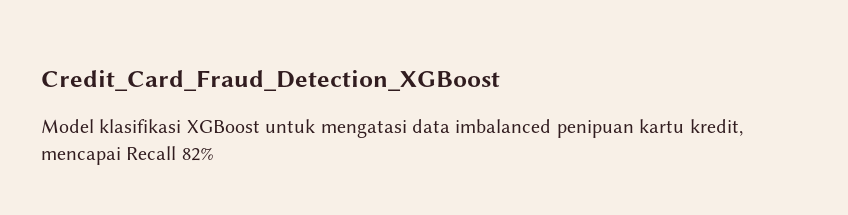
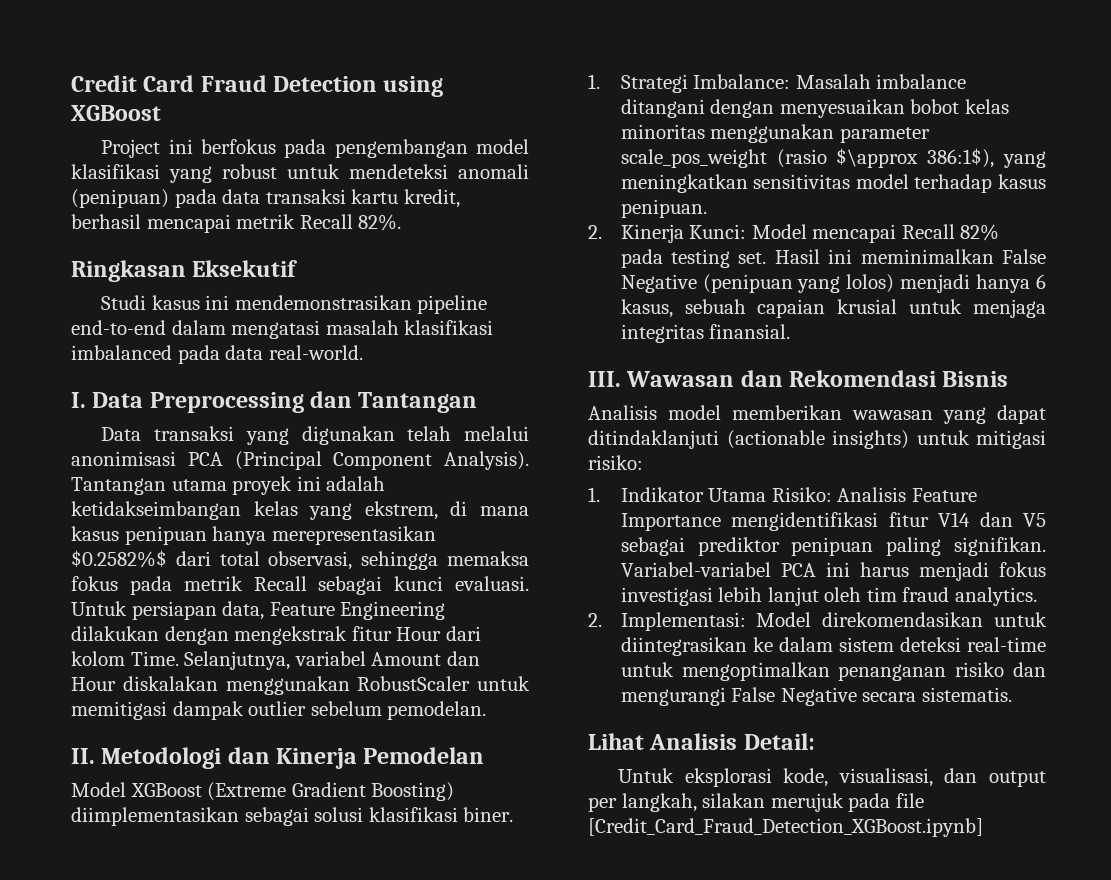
- Credit_Card_Fraud_Detection_XGBoost
- Model klasifikasi XGBoost untuk mengatasi data imbalanced penipuan kartu kredit, mencapai Recall 82%
+ Credit Card Fraud Detection using XGBoost
+ Project ini berfokus pada pengembangan model klasifikasi yang robust untuk mendeteksi anomali (penipuan) pada data transaksi kartu kredit, berhasil mencapai metrik Recall 82%.
+ Ringkasan Eksekutif
+ Studi kasus ini mendemonstrasikan pipeline end-to-end dalam mengatasi masalah klasifikasi imbalanced pada data real-world.
+ I. Data Preprocessing dan Tantangan
+ Data transaksi yang digunakan telah melalui anonimisasi PCA (Principal Component Analysis). Tantangan utama proyek ini adalah ketidakseimbangan kelas yang ekstrem, di mana kasus penipuan hanya merepresentasikan $0.2582%$ dari total observasi, sehingga memaksa fokus pada metrik Recall sebagai kunci evaluasi. Untuk persiapan data, Feature Engineering dilakukan dengan mengekstrak fitur Hour dari kolom Time. Selanjutnya, variabel Amount dan Hour diskalakan menggunakan RobustScaler untuk memitigasi dampak outlier sebelum pemodelan.
+ II. Metodologi dan Kinerja Pemodelan
+ Model XGBoost (Extreme Gradient Boosting) diimplementasikan sebagai solusi klasifikasi biner.
+ 1. Strategi Imbalance: Masalah imbalance ditangani dengan menyesuaikan bobot kelas minoritas menggunakan parameter scale_pos_weight (rasio $\approx 386:1$), yang meningkatkan sensitivitas model terhadap kasus penipuan.
+ 2. Kinerja Kunci: Model mencapai Recall 82% pada testing set. Hasil ini meminimalkan False Negative (penipuan yang lolos) menjadi hanya 6 kasus, sebuah capaian krusial untuk menjaga integritas finansial.
+ III. Wawasan dan Rekomendasi Bisnis
+ Analisis model memberikan wawasan yang dapat ditindaklanjuti (actionable insights) untuk mitigasi risiko:
+ 1. Indikator Utama Risiko: Analisis Feature Importance mengidentifikasi fitur V14 dan V5 sebagai prediktor penipuan paling signifikan. Variabel-variabel PCA ini harus menjadi fokus investigasi lebih lanjut oleh tim fraud analytics.
+ 2. Implementasi: Model direkomendasikan untuk diintegrasikan ke dalam sistem deteksi real-time untuk mengoptimalkan penanganan risiko dan mengurangi False Negative secara sistematis.
+ Lihat Analisis Detail:
+ Untuk eksplorasi kode, visualisasi, dan output per langkah, silakan merujuk pada file [Credit_Card_Fraud_Detection_XGBoost.ipynb]

